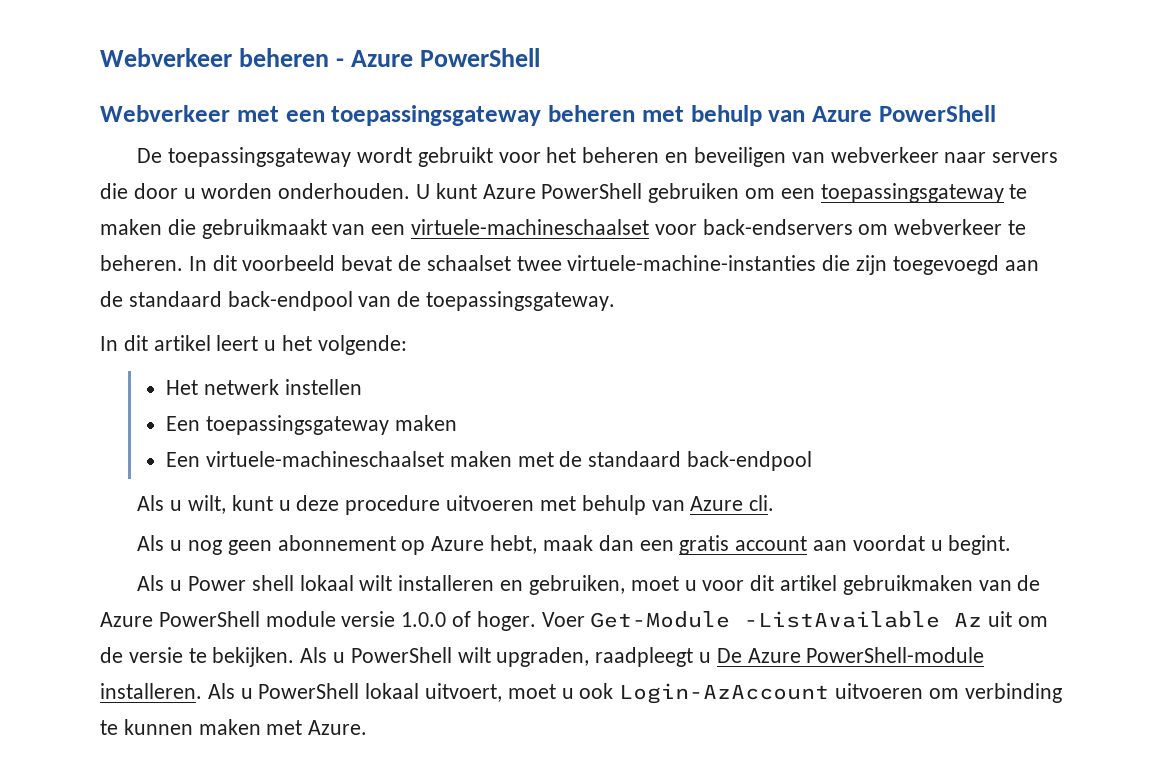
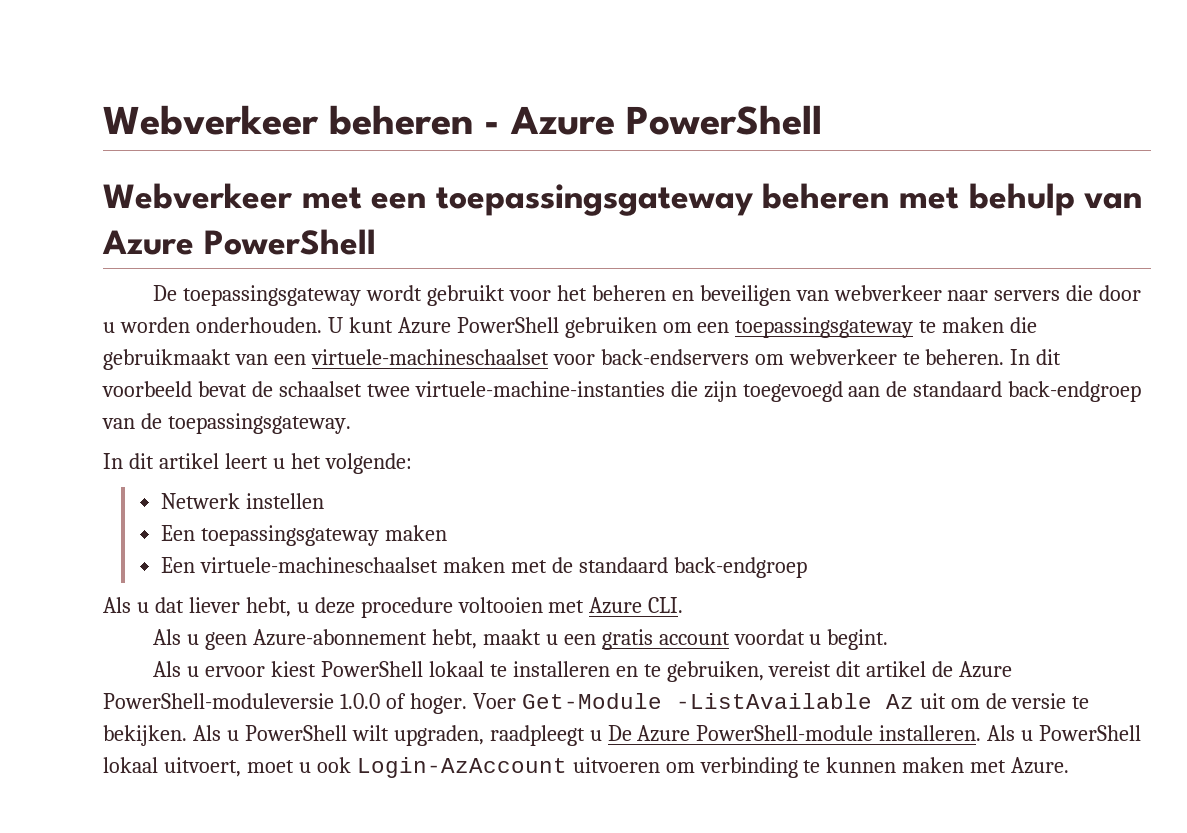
- In dit voorbeeld bevat de schaalset twee virtuele-machine-instanties die zijn toegevoegd aan de standaard back-endpool van de toepassingsgateway.
+ In dit voorbeeld bevat de schaalset twee virtuele-machine-instanties die zijn toegevoegd aan de standaard back-endgroep van de toepassingsgateway.
- Het netwerk instellen
+ Netwerk instellen
- Een virtuele-machineschaalset maken met de standaard back-endpool
- Als u wilt, kunt u deze procedure uitvoeren met behulp van Azure cli.
- Als u nog geen abonnement op Azure hebt, maak dan een gratis account aan voordat u begint.
+ Een virtuele-machineschaalset maken met de standaard back-endgroep
+ Als u dat liever hebt, u deze procedure voltooien met Azure CLI.
+ Als u geen Azure-abonnement hebt, maakt u een gratis account voordat u begint.
- Als u Power shell lokaal wilt installeren en gebruiken, moet u voor dit artikel gebruikmaken van de Azure PowerShell module versie 1.0.0 of hoger.
+ Als u ervoor kiest PowerShell lokaal te installeren en te gebruiken, vereist dit artikel de Azure PowerShell-moduleversie 1.0.0 of hoger.

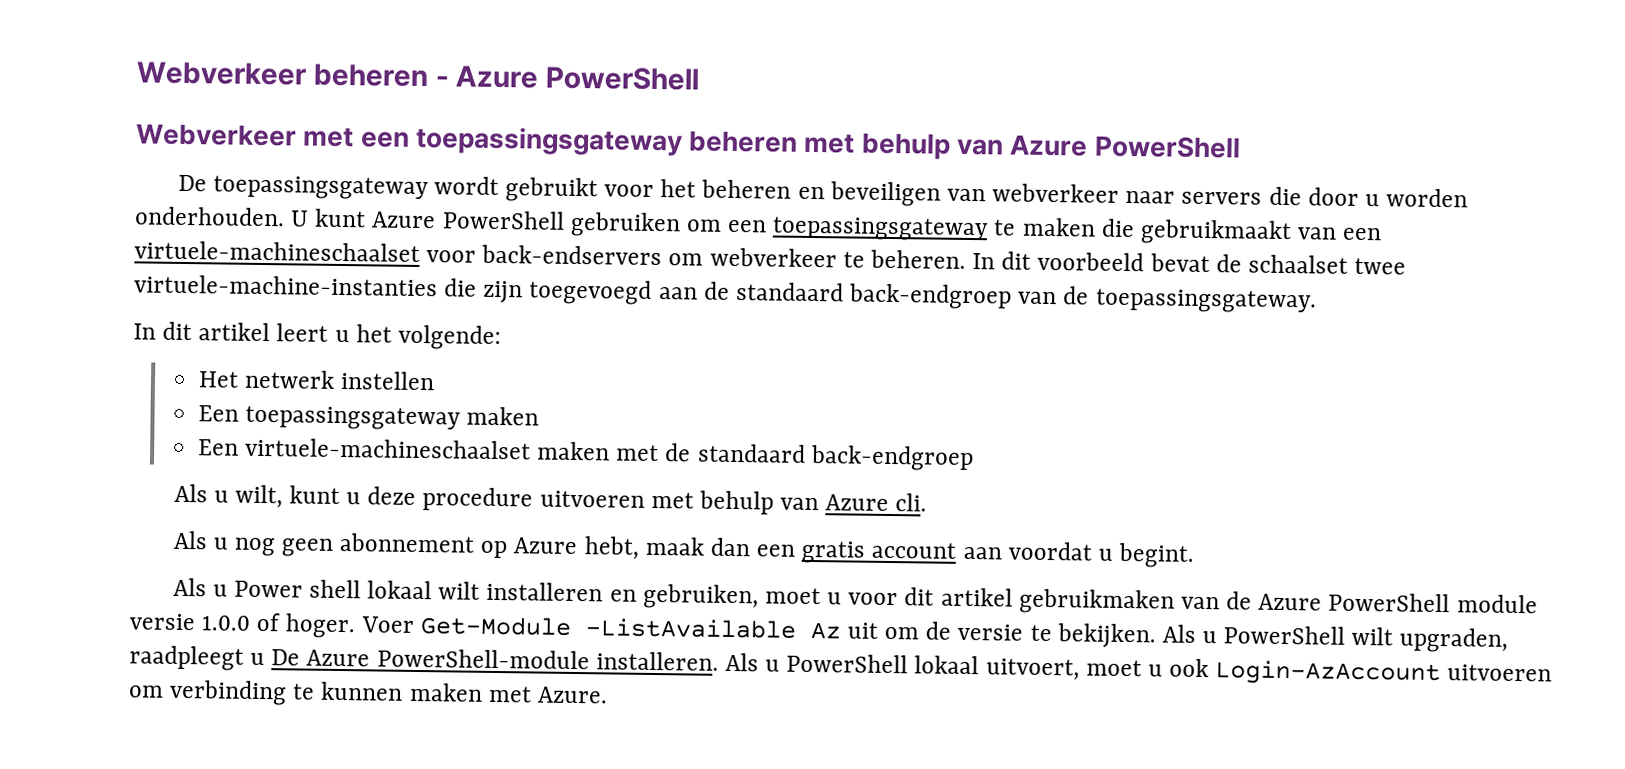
- Netwerk instellen
+ Het netwerk instellen
- Als u dat liever hebt, u deze procedure voltooien met Azure CLI.
- Als u geen Azure-abonnement hebt, maakt u een gratis account voordat u begint.
+ Als u wilt, kunt u deze procedure uitvoeren met behulp van Azure cli.
+ Als u nog geen abonnement op Azure hebt, maak dan een gratis account aan voordat u begint.
- Als u ervoor kiest PowerShell lokaal te installeren en te gebruiken, vereist dit artikel de Azure PowerShell-moduleversie 1.0.0 of hoger.
+ Als u Power shell lokaal wilt installeren en gebruiken, moet u voor dit artikel gebruikmaken van de Azure PowerShell module versie 1.0.0 of hoger.

